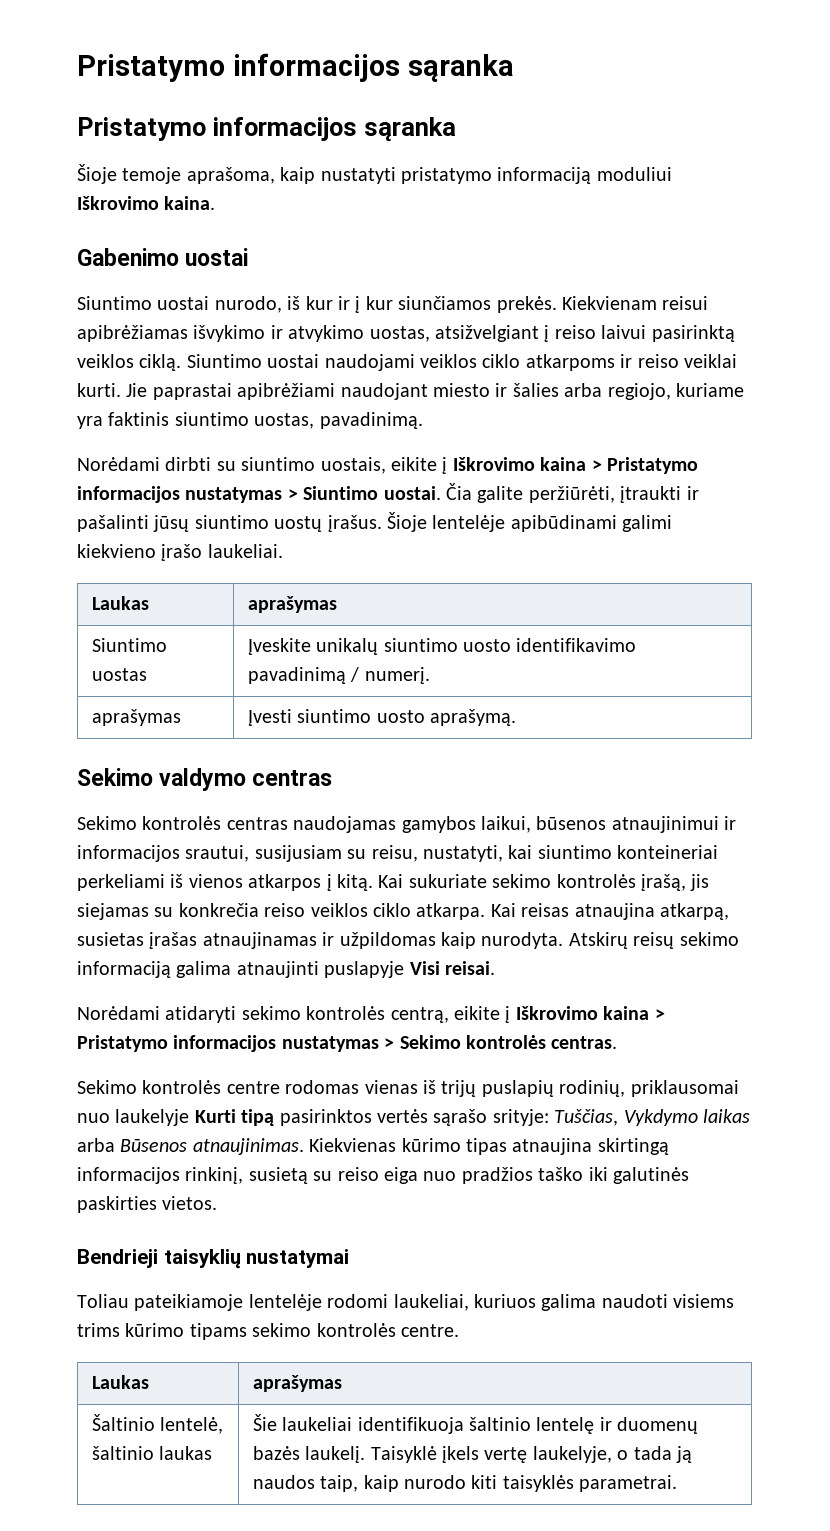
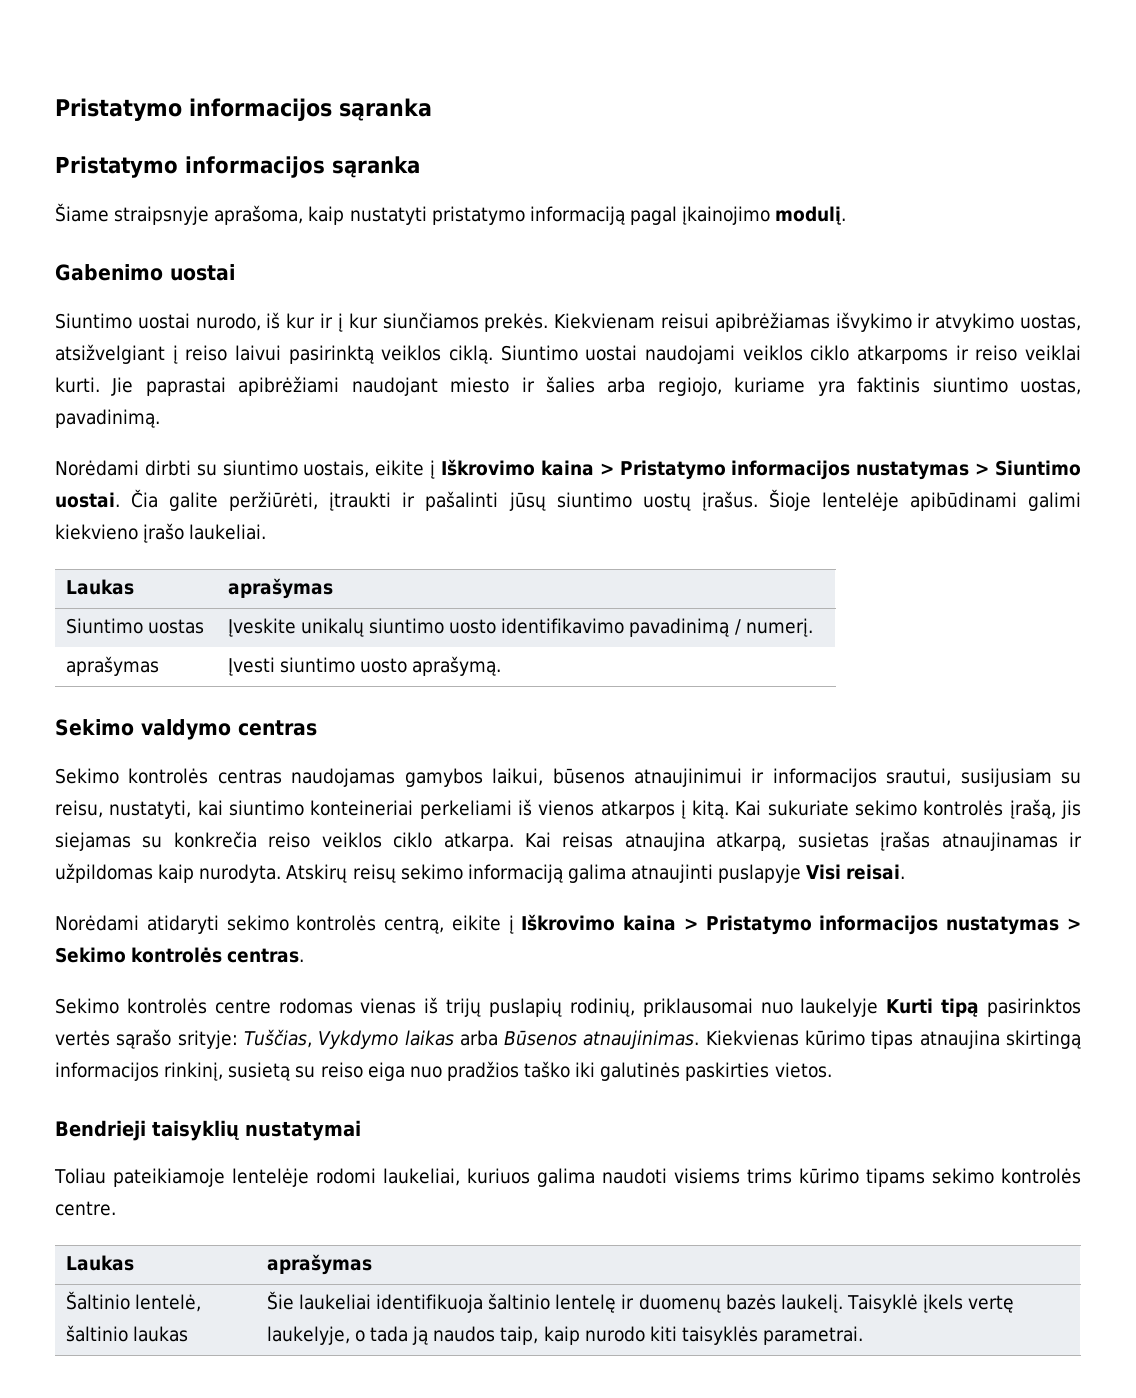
- Šioje temoje aprašoma, kaip nustatyti pristatymo informaciją moduliui Iškrovimo kaina.
+ Šiame straipsnyje aprašoma, kaip nustatyti pristatymo informaciją pagal įkainojimo modulį.

